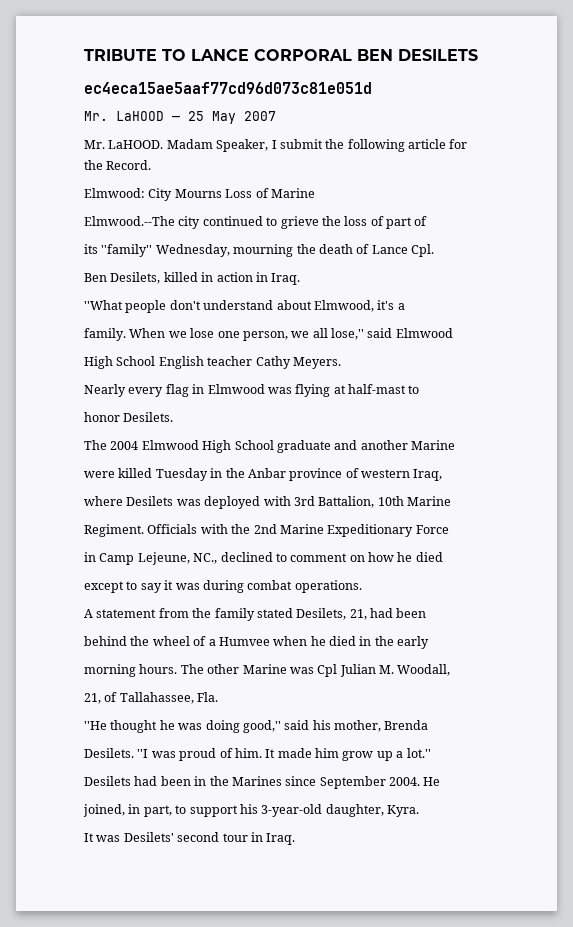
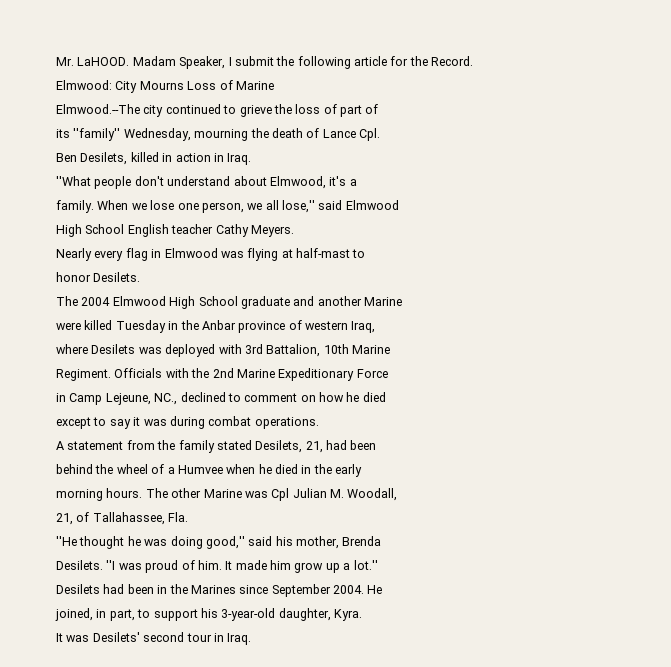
- TRIBUTE TO LANCE CORPORAL BEN DESILETS
- ec4eca15ae5aaf77cd96d073c81e051d
- Mr. LaHOOD — 25 May 2007

